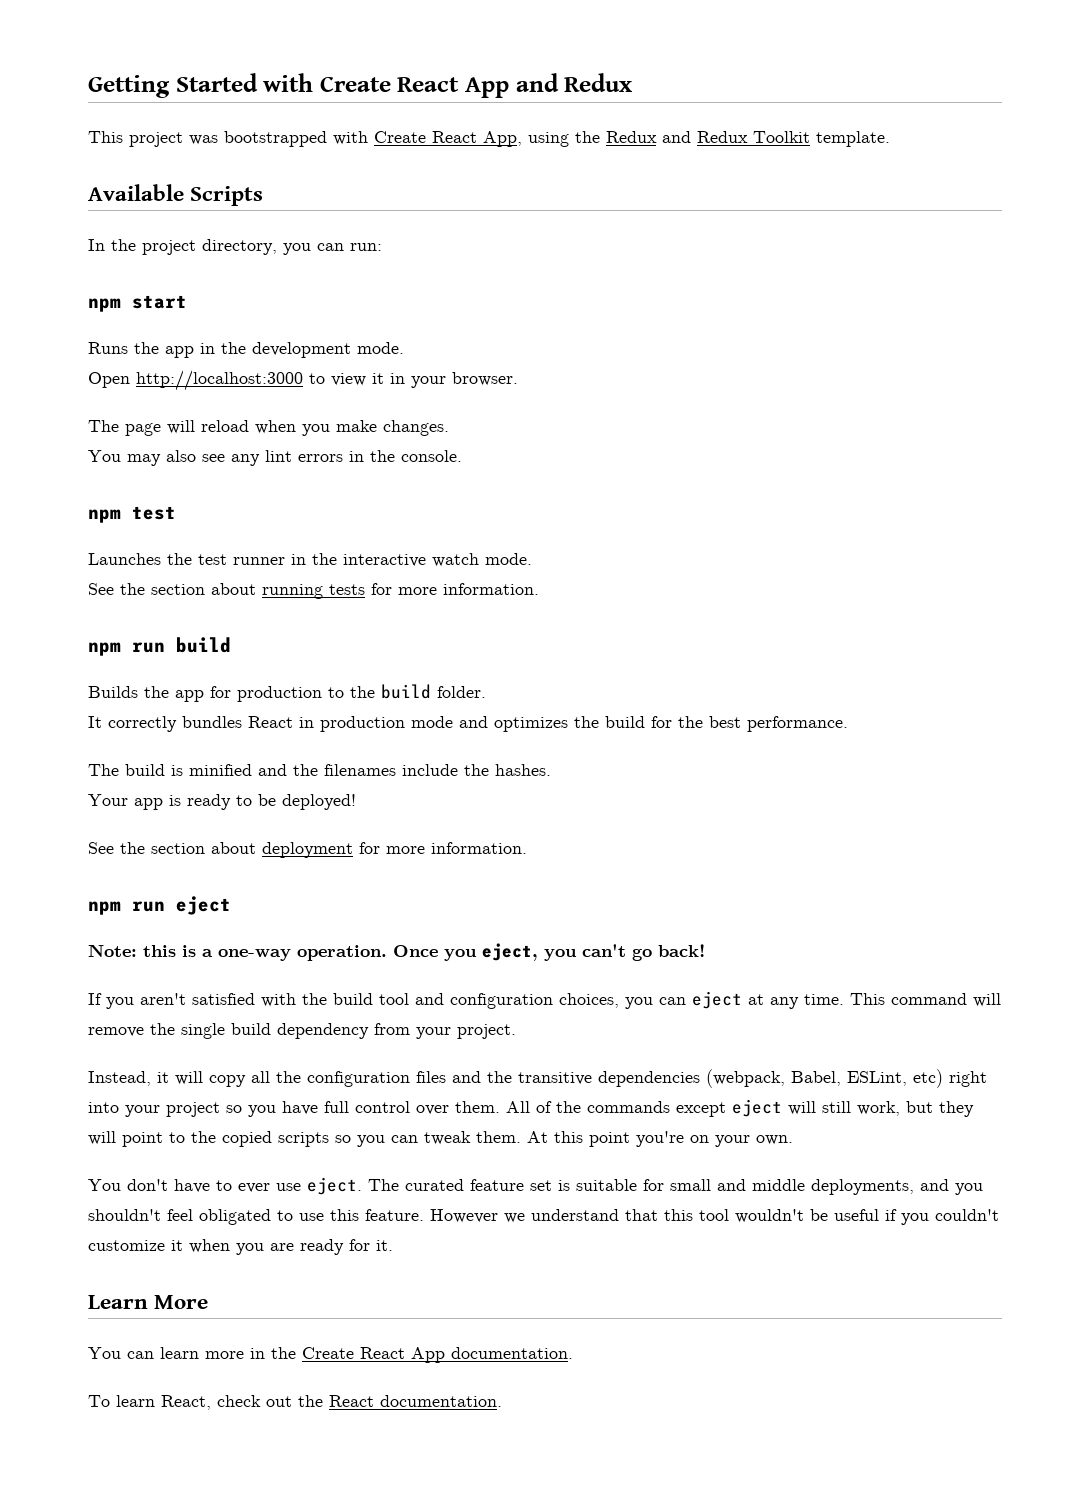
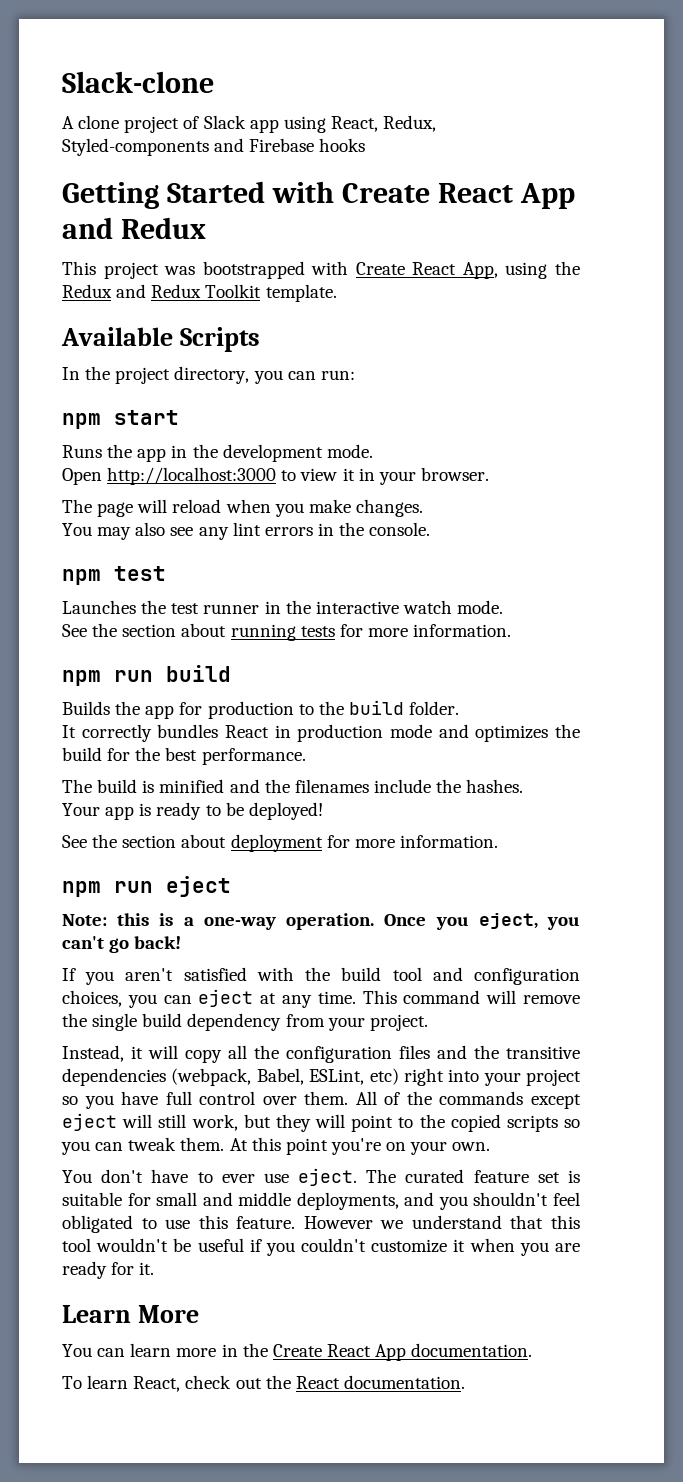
+ Slack-clone
+ A clone project of Slack app using React, Redux, Styled-components and Firebase hooks

